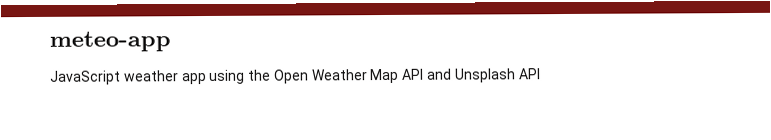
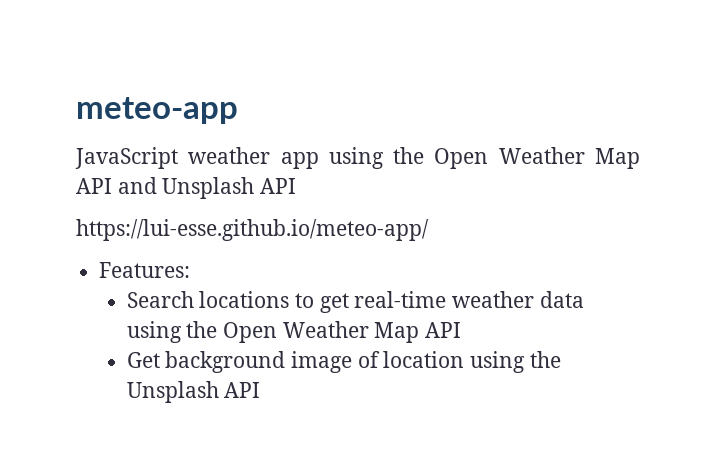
+ https://lui-esse.github.io/meteo-app/
+ Features:
+ Search locations to get real-time weather data using the Open Weather Map API
+ Get background image of location using the Unsplash API

